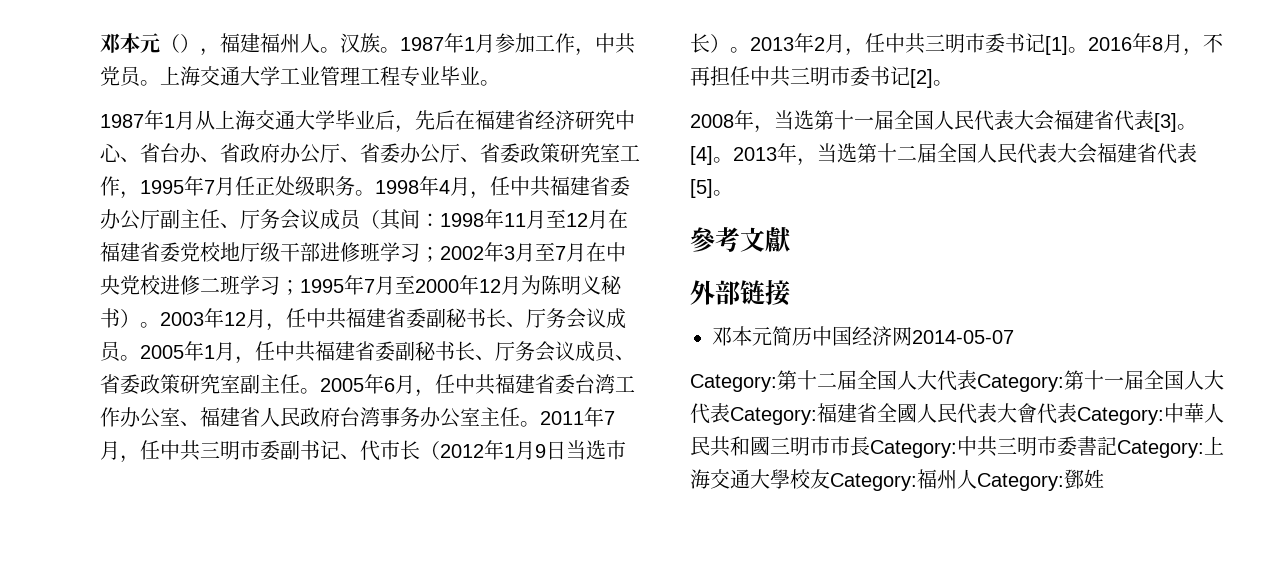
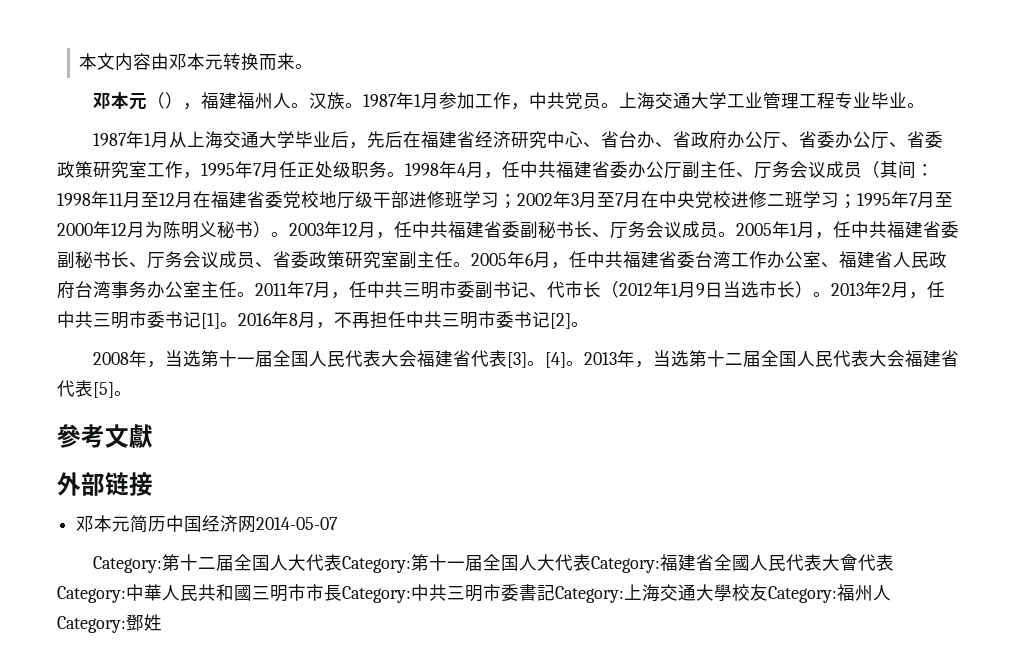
+ 本文内容由邓本元转换而来。

